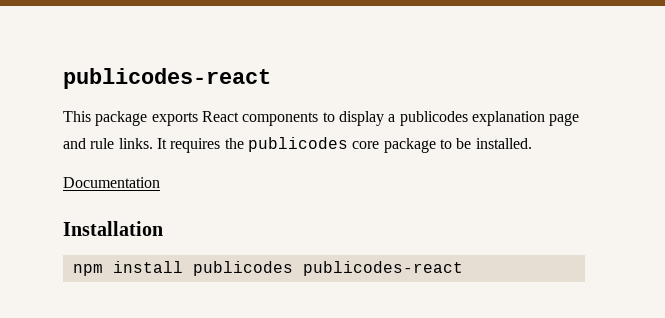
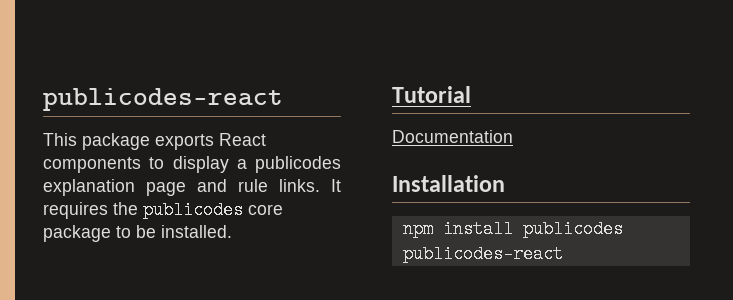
+ Tutorial

